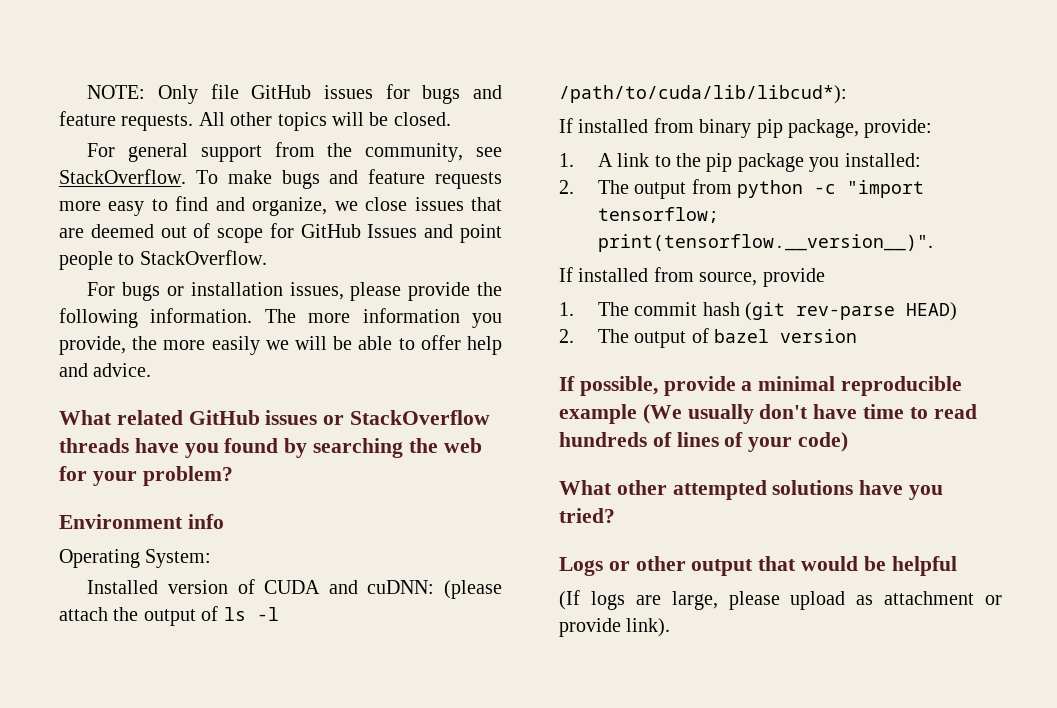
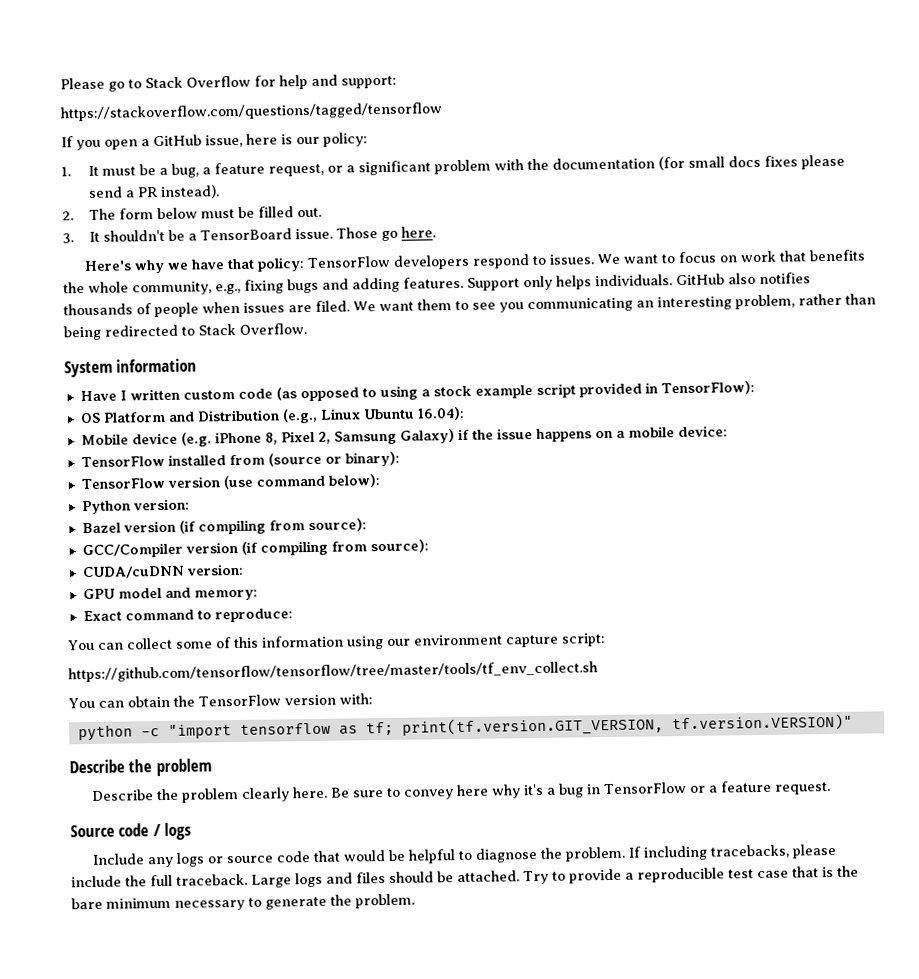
- NOTE: Only file GitHub issues for bugs and feature requests. All other topics will be closed.
- For general support from the community, see StackOverflow. To make bugs and feature requests more easy to find and organize, we close issues that are deemed out of scope for GitHub Issues and point people to StackOverflow.
- For bugs or installation issues, please provide the following information. The more information you provide, the more easily we will be able to offer help and advice.
- What related GitHub issues or StackOverflow threads have you found by searching the web for your problem?
- Environment info
- Operating System:
- Installed version of CUDA and cuDNN: (please attach the output of ls -l /path/to/cuda/lib/libcud*):
- If installed from binary pip package, provide:
- 1. A link to the pip package you installed:
- 2. The output from python -c "import tensorflow; print(tensorflow.__version__)".
- If installed from source, provide
- 1. The commit hash (git rev-parse HEAD)
- 2. The output of bazel version
- If possible, provide a minimal reproducible example (We usually don't have time to read hundreds of lines of your code)
- What other attempted solutions have you tried?
- Logs or other output that would be helpful
- (If logs are large, please upload as attachment or provide link).
+ Please go to Stack Overflow for help and support:
+ https://stackoverflow.com/questions/tagged/tensorflow
+ If you open a GitHub issue, here is our policy:
+ 1. It must be a bug, a feature request, or a significant problem with the documentation (for small docs fixes please send a PR instead).
+ 2. The form below must be filled out.
+ 3. It shouldn't be a TensorBoard issue. Those go here.
+ Here's why we have that policy: TensorFlow developers respond to issues. We want to focus on work that benefits the whole community, e.g., fixing bugs and adding features. Support only helps individuals. GitHub also notifies thousands of people when issues are filed. We want them to see you communicating an interesting problem, rather than being redirected to Stack Overflow.
+ System information
+ Have I written custom code (as opposed to using a stock example script provided in TensorFlow):
+ OS Platform and Distribution (e.g., Linux Ubuntu 16.04):
+ Mobile device (e.g. iPhone 8, Pixel 2, Samsung Galaxy) if the issue happens on a mobile device:
+ TensorFlow installed from (source or binary):
+ TensorFlow version (use command below):
+ Python version:
+ Bazel version (if compiling from source):
+ GCC/Compiler version (if compiling from source):
+ CUDA/cuDNN version:
+ GPU model and memory:
+ Exact command to reproduce:
+ You can collect some of this information using our environment capture script:
+ https://github.com/tensorflow/tensorflow/tree/master/tools/tf_env_collect.sh
+ You can obtain the TensorFlow version with:
+ python -c "import tensorflow as tf; print(tf.version.GIT_VERSION, tf.version.VERSION)"
+ Describe the problem
+ Describe the problem clearly here. Be sure to convey here why it's a bug in TensorFlow or a feature request.
+ Source code / logs
+ Include any logs or source code that would be helpful to diagnose the problem. If including tracebacks, please include the full traceback. Large logs and files should be attached. Try to provide a reproducible test case that is the bare minimum necessary to generate the problem.

